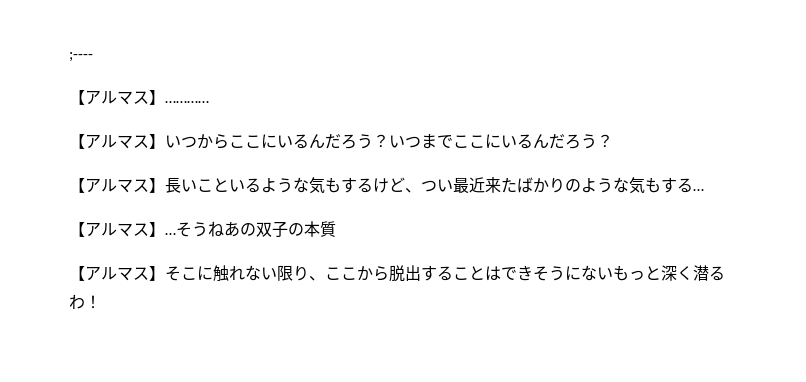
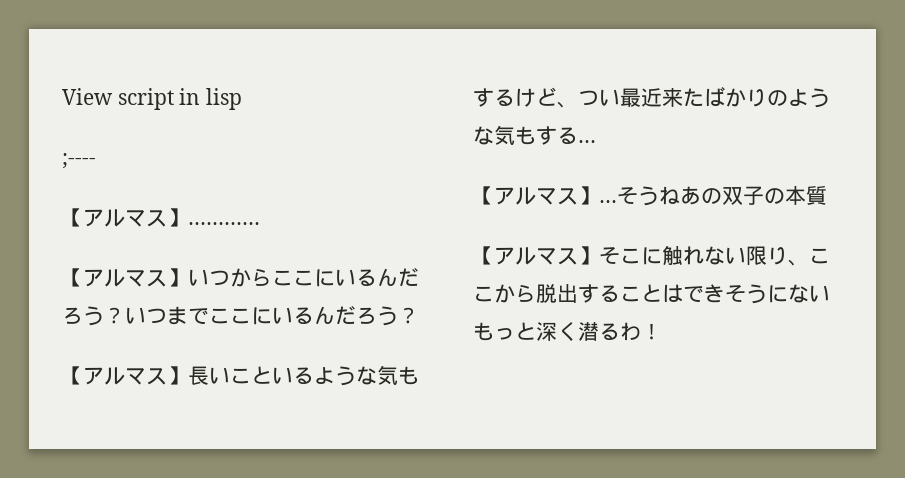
+ View script in lisp

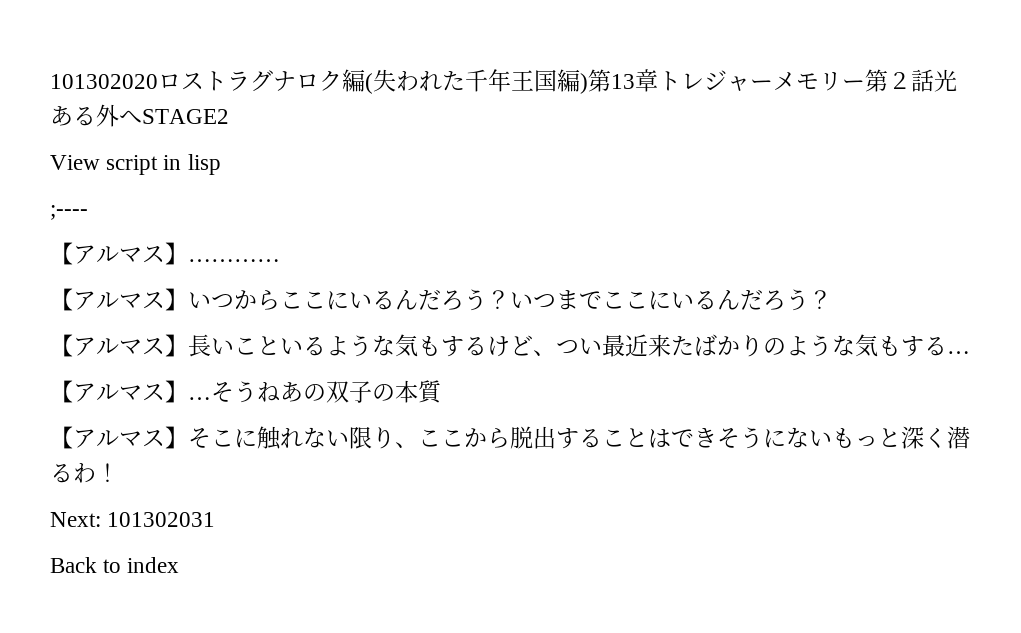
+ 101302020ロストラグナロク編(失われた千年王国編)第13章トレジャーメモリー第２話光ある外へSTAGE2
+ Next: 101302031
+ Back to index

